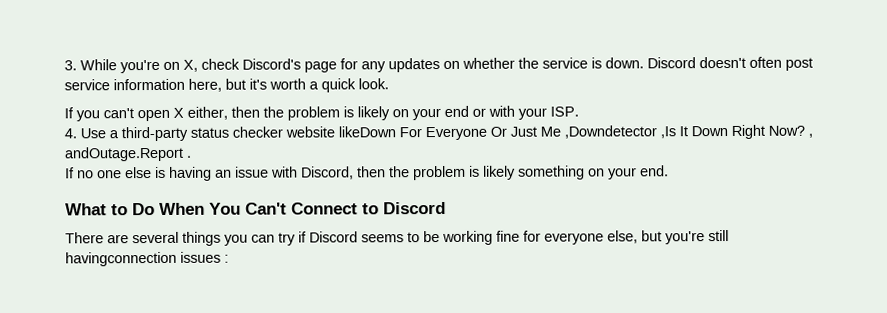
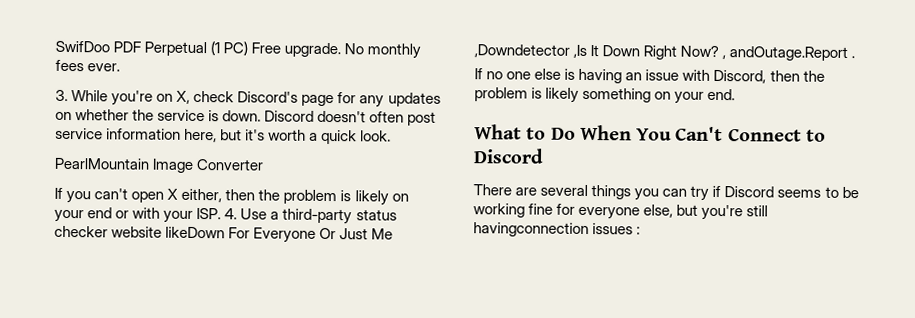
+ SwifDoo PDF Perpetual (1 PC) Free upgrade. No monthly fees ever.
+ PearlMountain Image Converter
- If you can't open X either, then the problem is likely on your end or with your ISP.
- 4. Use a third-party status checker website likeDown For Everyone Or Just Me ,Downdetector ,Is It Down Right Now? , andOutage.Report .
+ If you can't open X either, then the problem is likely on your end or with your ISP. 4. Use a third-party status checker website likeDown For Everyone Or Just Me ,Downdetector ,Is It Down Right Now? , andOutage.Report .

